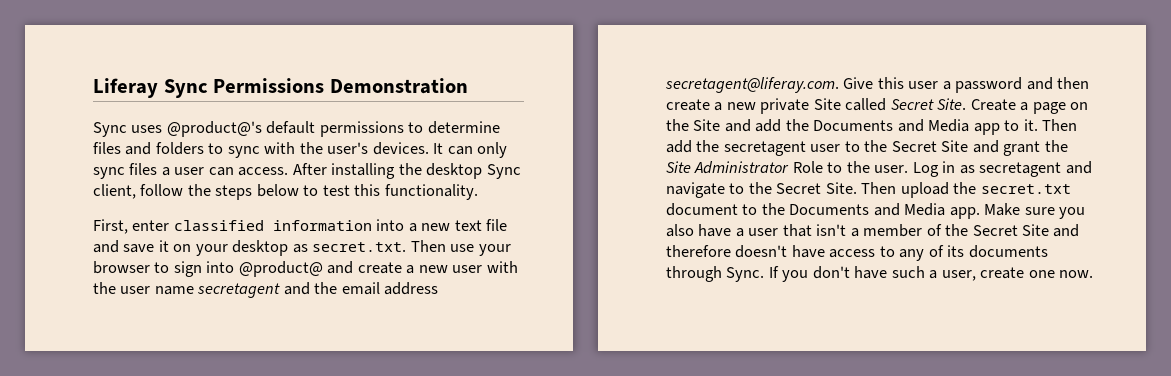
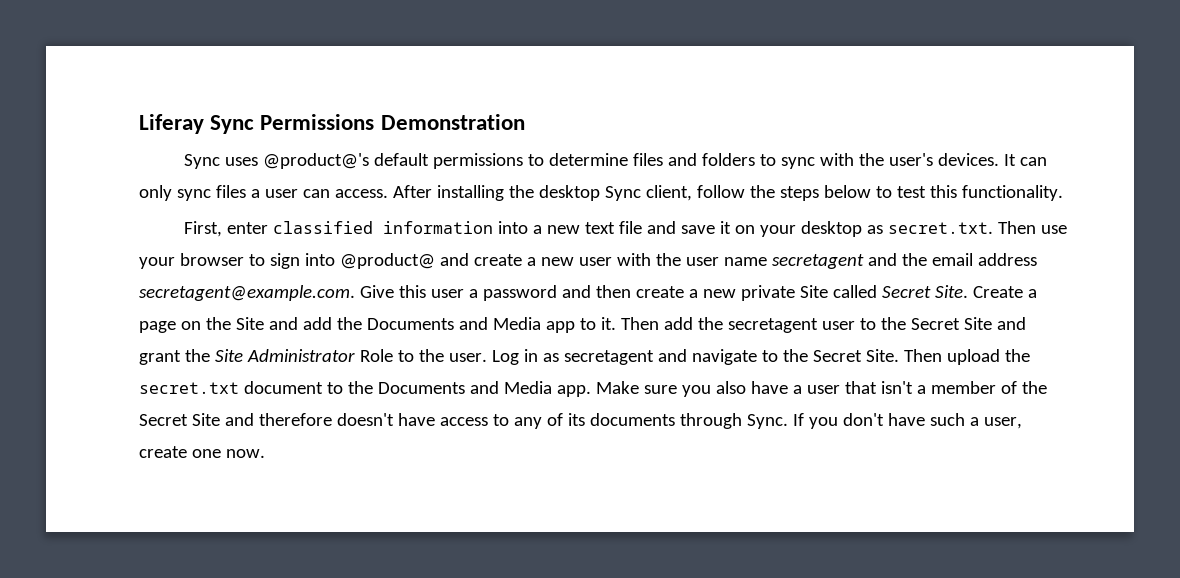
- First, enter classified information into a new text file and save it on your desktop as secret.txt. Then use your browser to sign into @product@ and create a new user with the user name secretagent and the email address secretagent@liferay.com. Give this user a password and then create a new private Site called Secret Site.
+ First, enter classified information into a new text file and save it on your desktop as secret.txt. Then use your browser to sign into @product@ and create a new user with the user name secretagent and the email address secretagent@example.com. Give this user a password and then create a new private Site called Secret Site.

